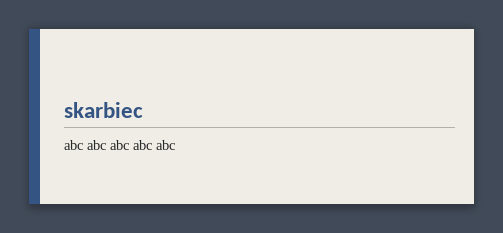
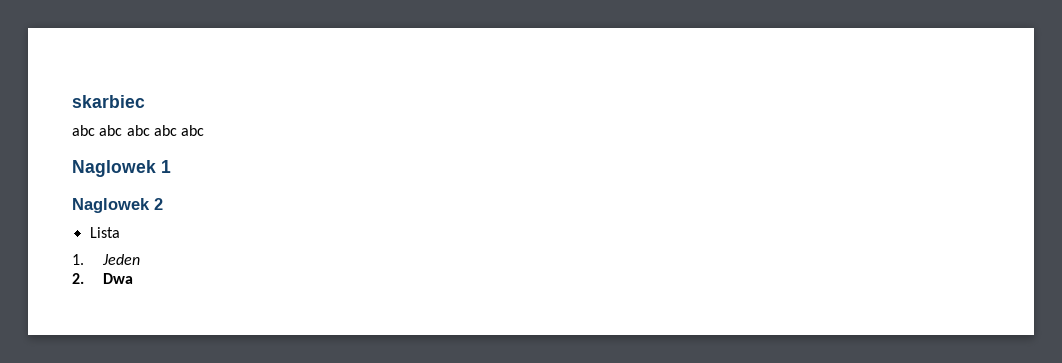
+ Naglowek 1
+ Naglowek 2
+ Lista
+ 1. Jeden
+ 2. Dwa

